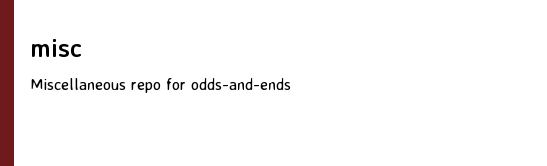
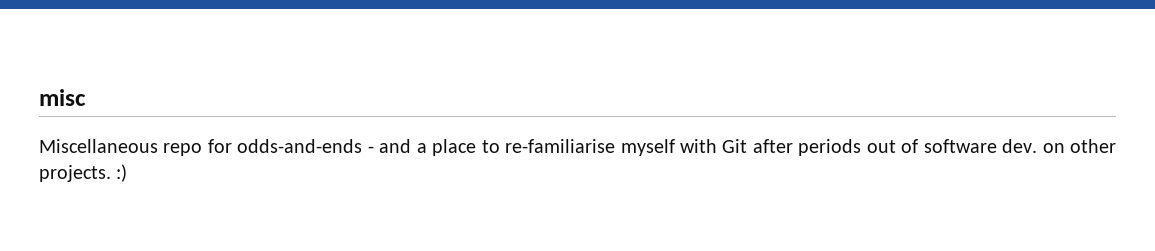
- Miscellaneous repo for odds-and-ends
+ Miscellaneous repo for odds-and-ends - and a place to re-familiarise myself with Git after periods out of software dev. on other projects. :)

